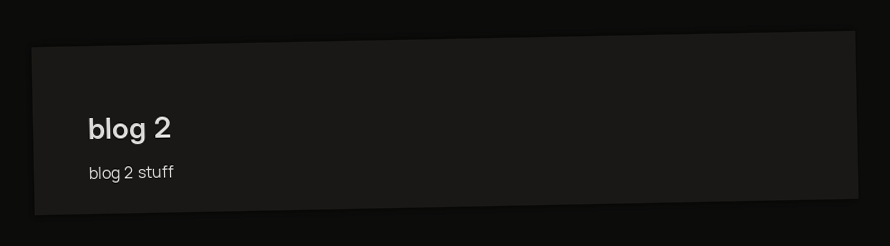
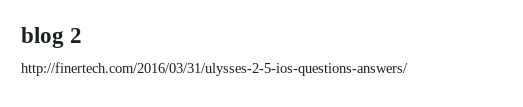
- blog 2 stuff
+ http://finertech.com/2016/03/31/ulysses-2-5-ios-questions-answers/

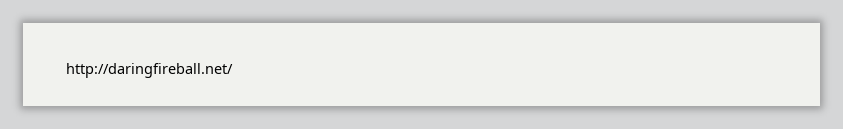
- blog 2
- http://finertech.com/2016/03/31/ulysses-2-5-ios-questions-answers/
+ http://daringfireball.net/

